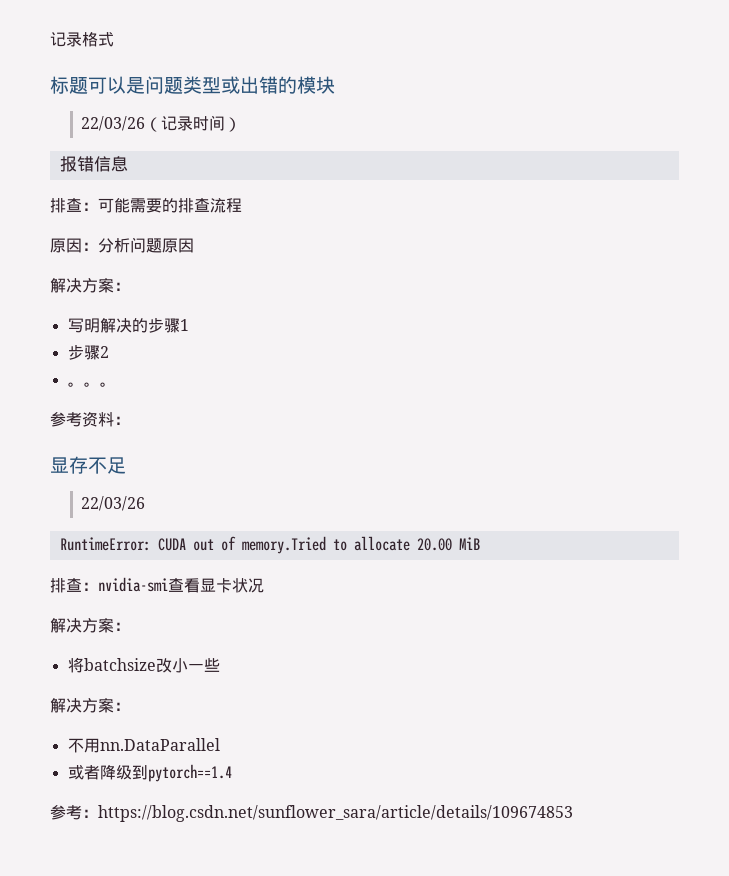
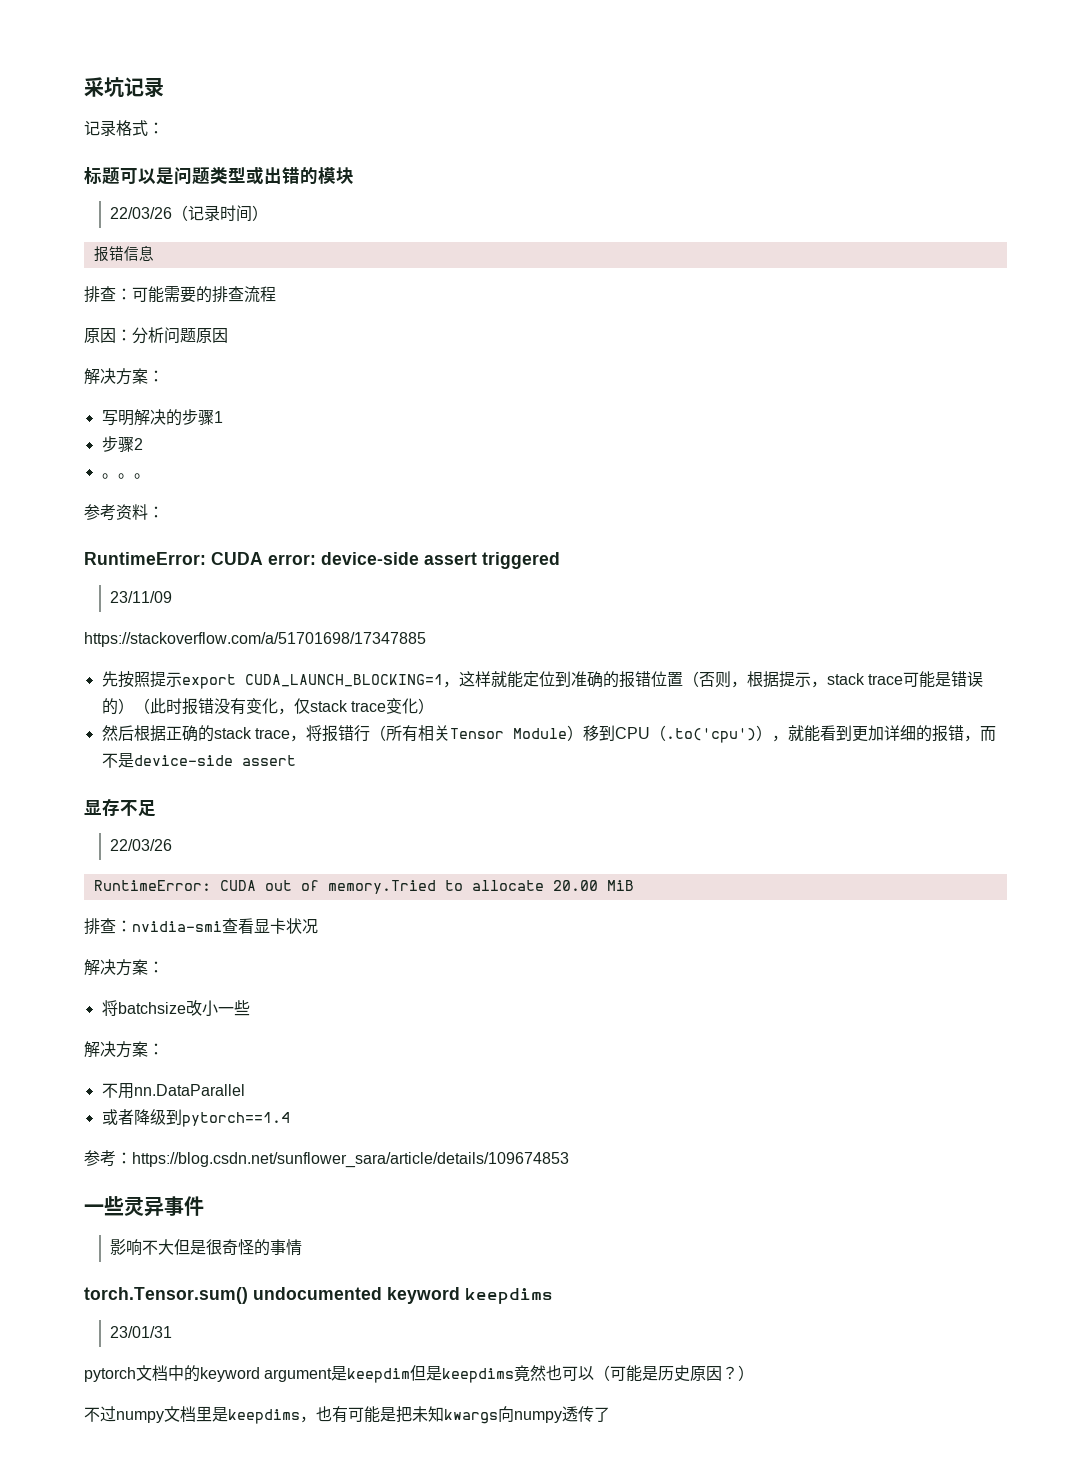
+ 采坑记录
- 记录格式
+ 记录格式：
+ RuntimeError: CUDA error: device-side assert triggered
+ 23/11/09
+ https://stackoverflow.com/a/51701698/17347885
+ 先按照提示export CUDA_LAUNCH_BLOCKING=1，这样就能定位到准确的报错位置（否则，根据提示，stack trace可能是错误的）（此时报错没有变化，仅stack trace变化）
+ 然后根据正确的stack trace，将报错行（所有相关Tensor Module）移到CPU（.to('cpu')），就能看到更加详细的报错，而不是device-side assert
+ 一些灵异事件
+ 影响不大但是很奇怪的事情
+ torch.Tensor.sum() undocumented keyword keepdims
+ 23/01/31
+ pytorch文档中的keyword argument是keepdim但是keepdims竟然也可以（可能是历史原因？）
+ 不过numpy文档里是keepdims，也有可能是把未知kwargs向numpy透传了

